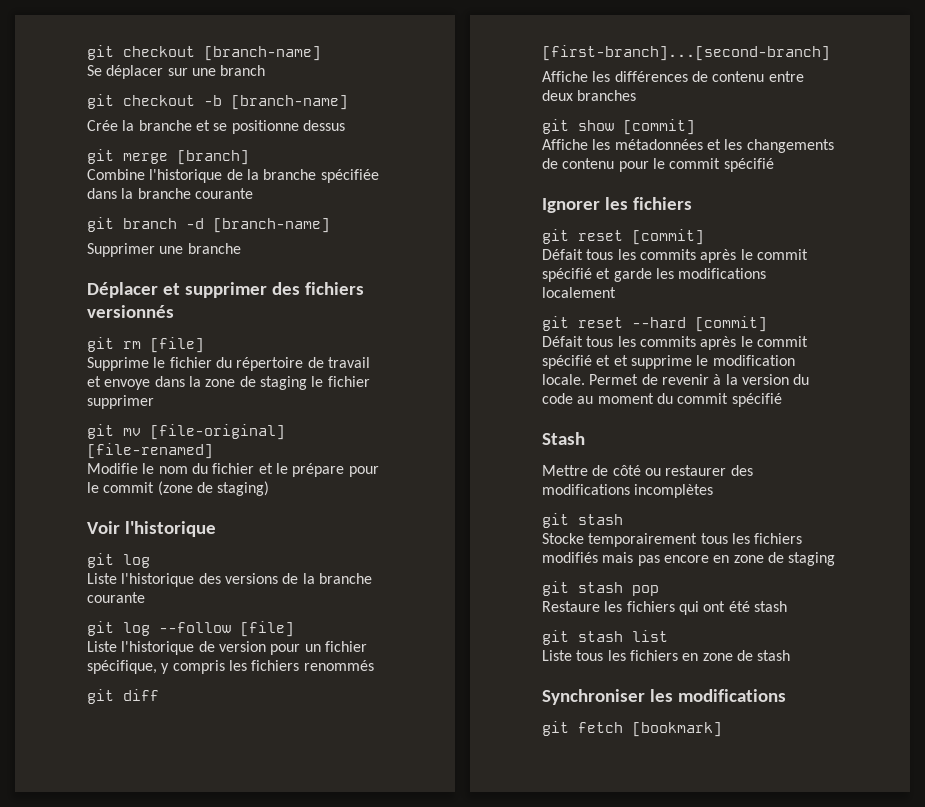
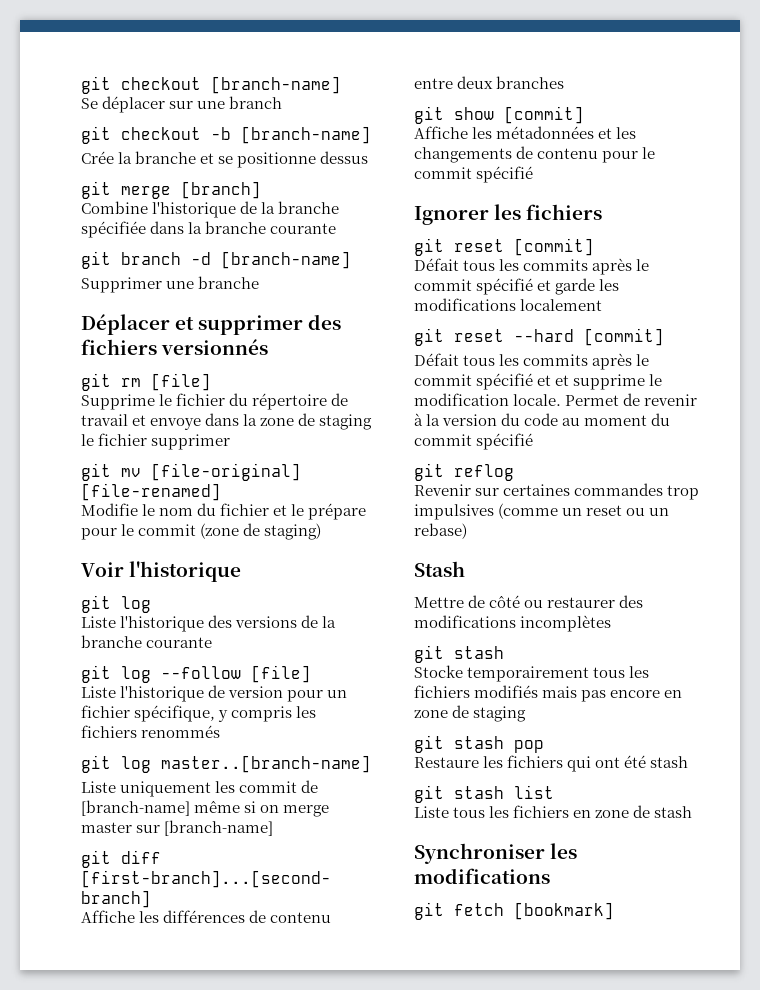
+ git log master..[branch-name]
+ Liste uniquement les commit de [branch-name] même si on merge master sur [branch-name]
+ git reflog
+ Revenir sur certaines commandes trop impulsives (comme un reset ou un rebase)

